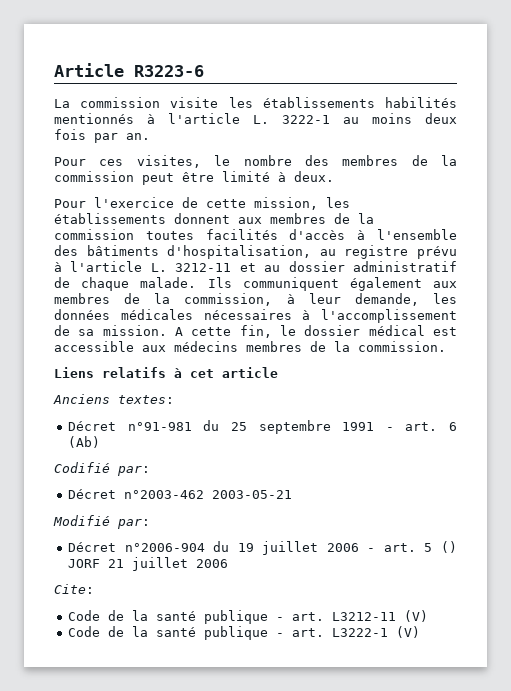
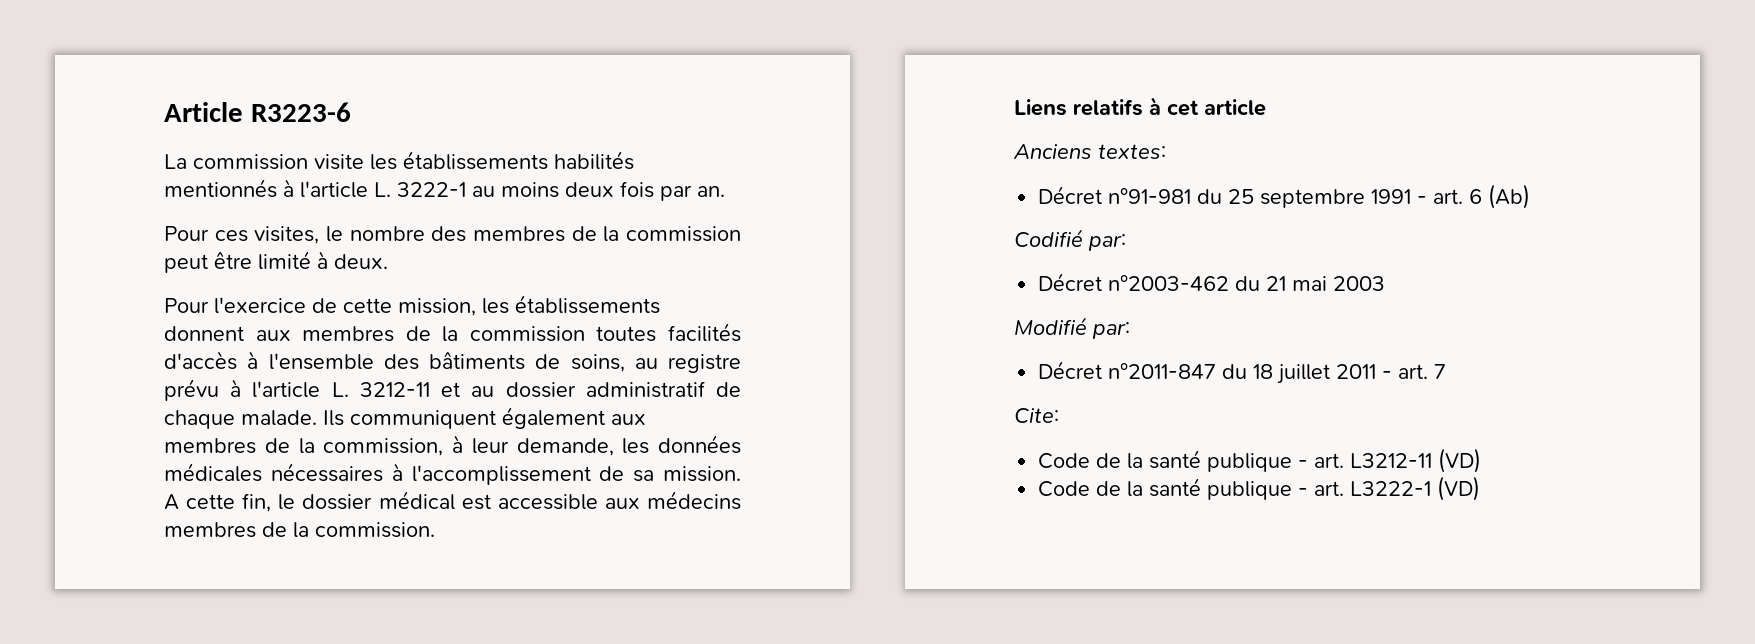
- Pour l'exercice de cette mission, les établissements donnent aux membres de la commission toutes facilités d'accès à l'ensemble des bâtiments d'hospitalisation, au registre prévu à l'article L. 3212-11 et au dossier administratif de chaque malade.
+ Pour l'exercice de cette mission, les établissements donnent aux membres de la commission toutes facilités d'accès à l'ensemble des bâtiments de soins, au registre prévu à l'article L. 3212-11 et au dossier administratif de chaque malade.
- Décret n°2003-462 2003-05-21
+ Décret n°2003-462 du 21 mai 2003
- Décret n°2006-904 du 19 juillet 2006 - art. 5 () JORF 21 juillet 2006
+ Décret n°2011-847 du 18 juillet 2011 - art. 7
- Code de la santé publique - art. L3212-11 (V)
+ Code de la santé publique - art. L3212-11 (VD)
- Code de la santé publique - art. L3222-1 (V)
+ Code de la santé publique - art. L3222-1 (VD)

